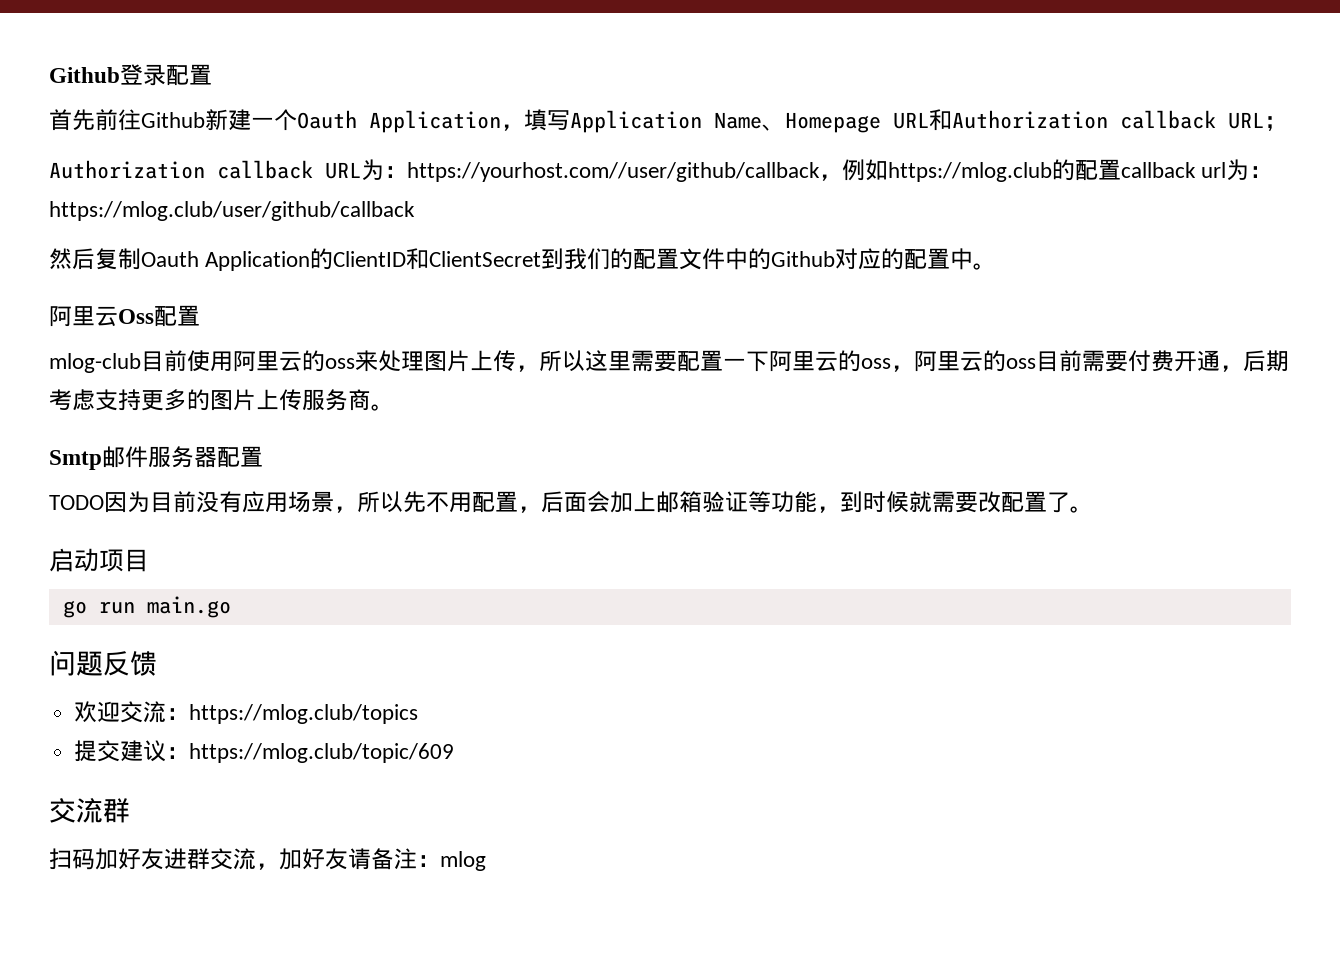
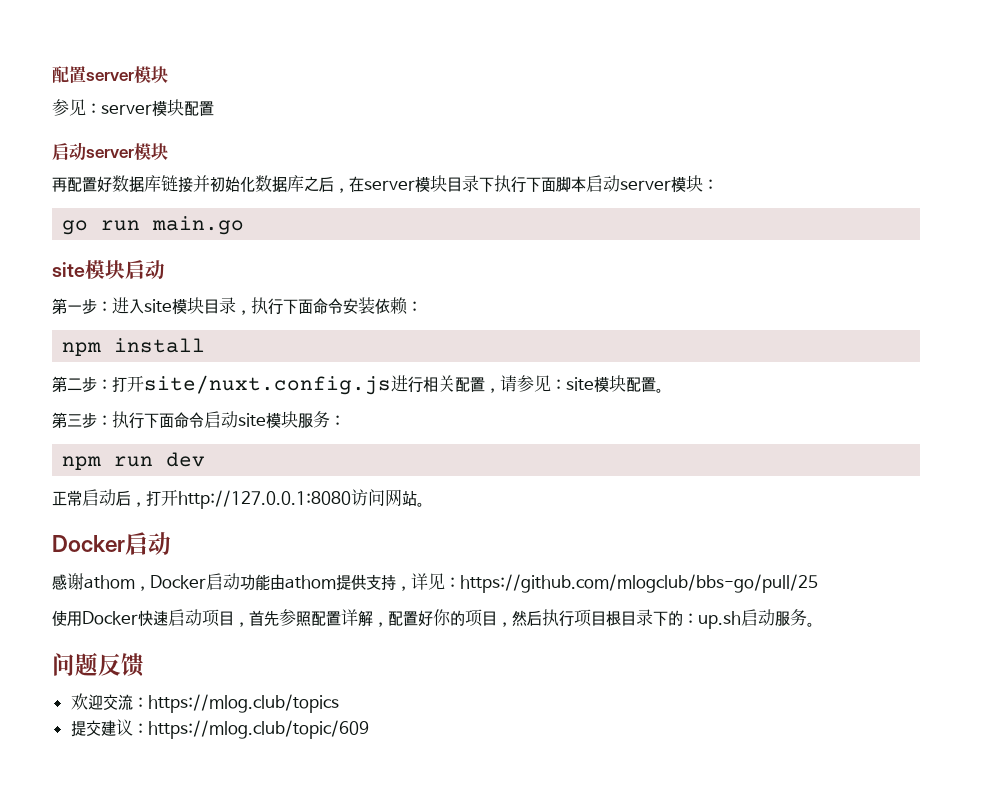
- Github登录配置
- 首先前往Github新建一个Oauth Application，填写Application Name、Homepage URL和Authorization callback URL；
- Authorization callback URL为：https://yourhost.com//user/github/callback，例如https://mlog.club的配置callback url为：https://mlog.club/user/github/callback
- 然后复制Oauth Application的ClientID和ClientSecret到我们的配置文件中的Github对应的配置中。
- 阿里云Oss配置
- mlog-club目前使用阿里云的oss来处理图片上传，所以这里需要配置一下阿里云的oss，阿里云的oss目前需要付费开通，后期考虑支持更多的图片上传服务商。
- Smtp邮件服务器配置
- TODO因为目前没有应用场景，所以先不用配置，后面会加上邮箱验证等功能，到时候就需要改配置了。
- 启动项目
+ 配置server模块
+ 参见：server模块配置
+ 启动server模块
+ 再配置好数据库链接并初始化数据库之后，在server模块目录下执行下面脚本启动server模块：
  go run main.go
+ site模块启动
+ 第一步：进入site模块目录，执行下面命令安装依赖：
+ npm install
+ 第二步：打开site/nuxt.config.js进行相关配置，请参见：site模块配置。
+ 第三步：执行下面命令启动site模块服务：
+ npm run dev
+ 正常启动后，打开http://127.0.0.1:8080访问网站。
+ Docker启动
+ 感谢athom，Docker启动功能由athom提供支持，详见：https://github.com/mlogclub/bbs-go/pull/25
+ 使用Docker快速启动项目，首先参照配置详解，配置好你的项目，然后执行项目根目录下的：up.sh启动服务。
- 交流群
- 扫码加好友进群交流，加好友请备注：mlog

